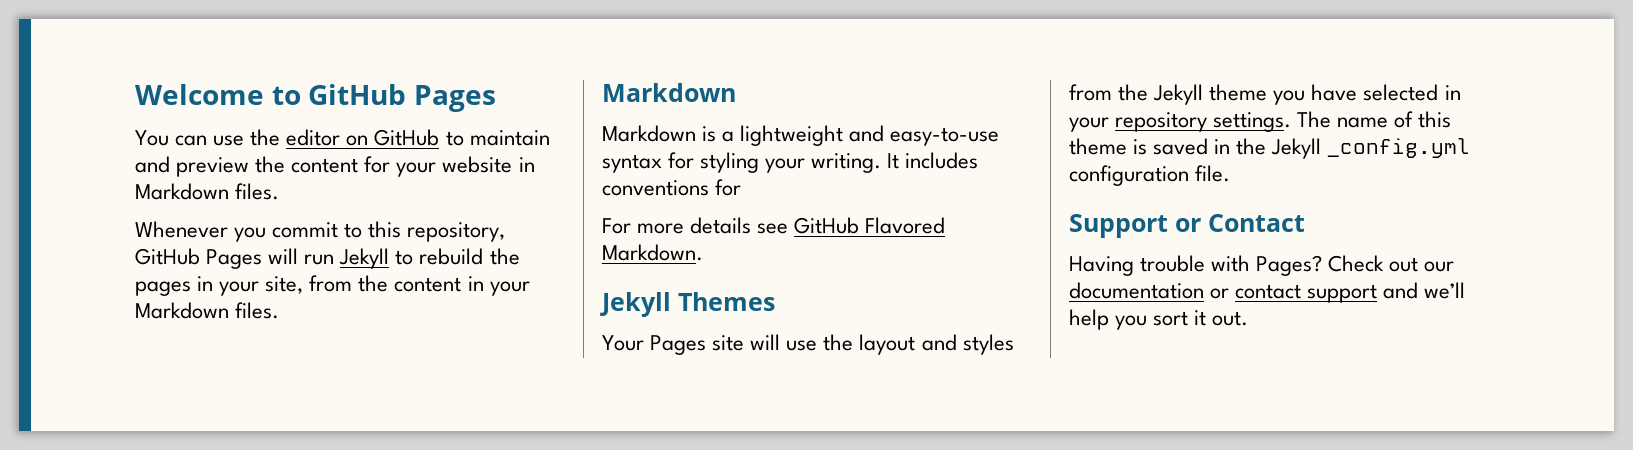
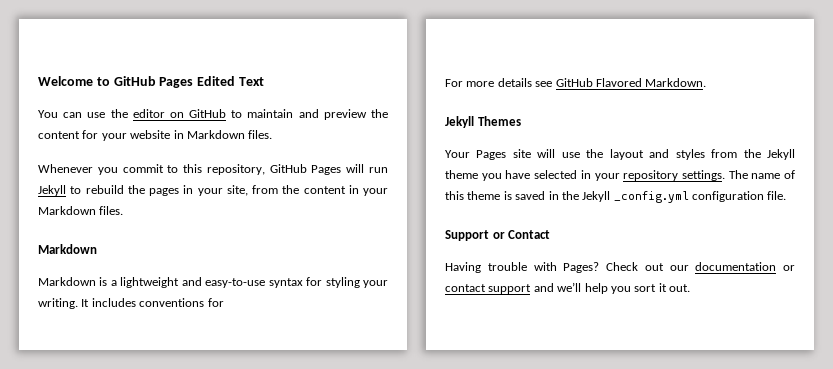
- Welcome to GitHub Pages
+ Welcome to GitHub Pages Edited Text

